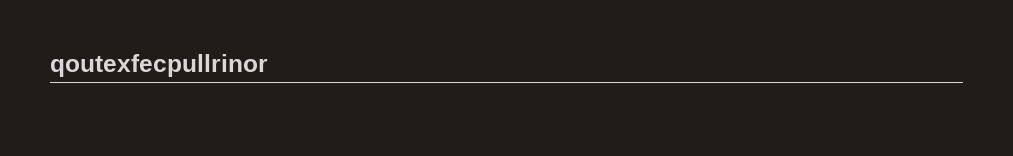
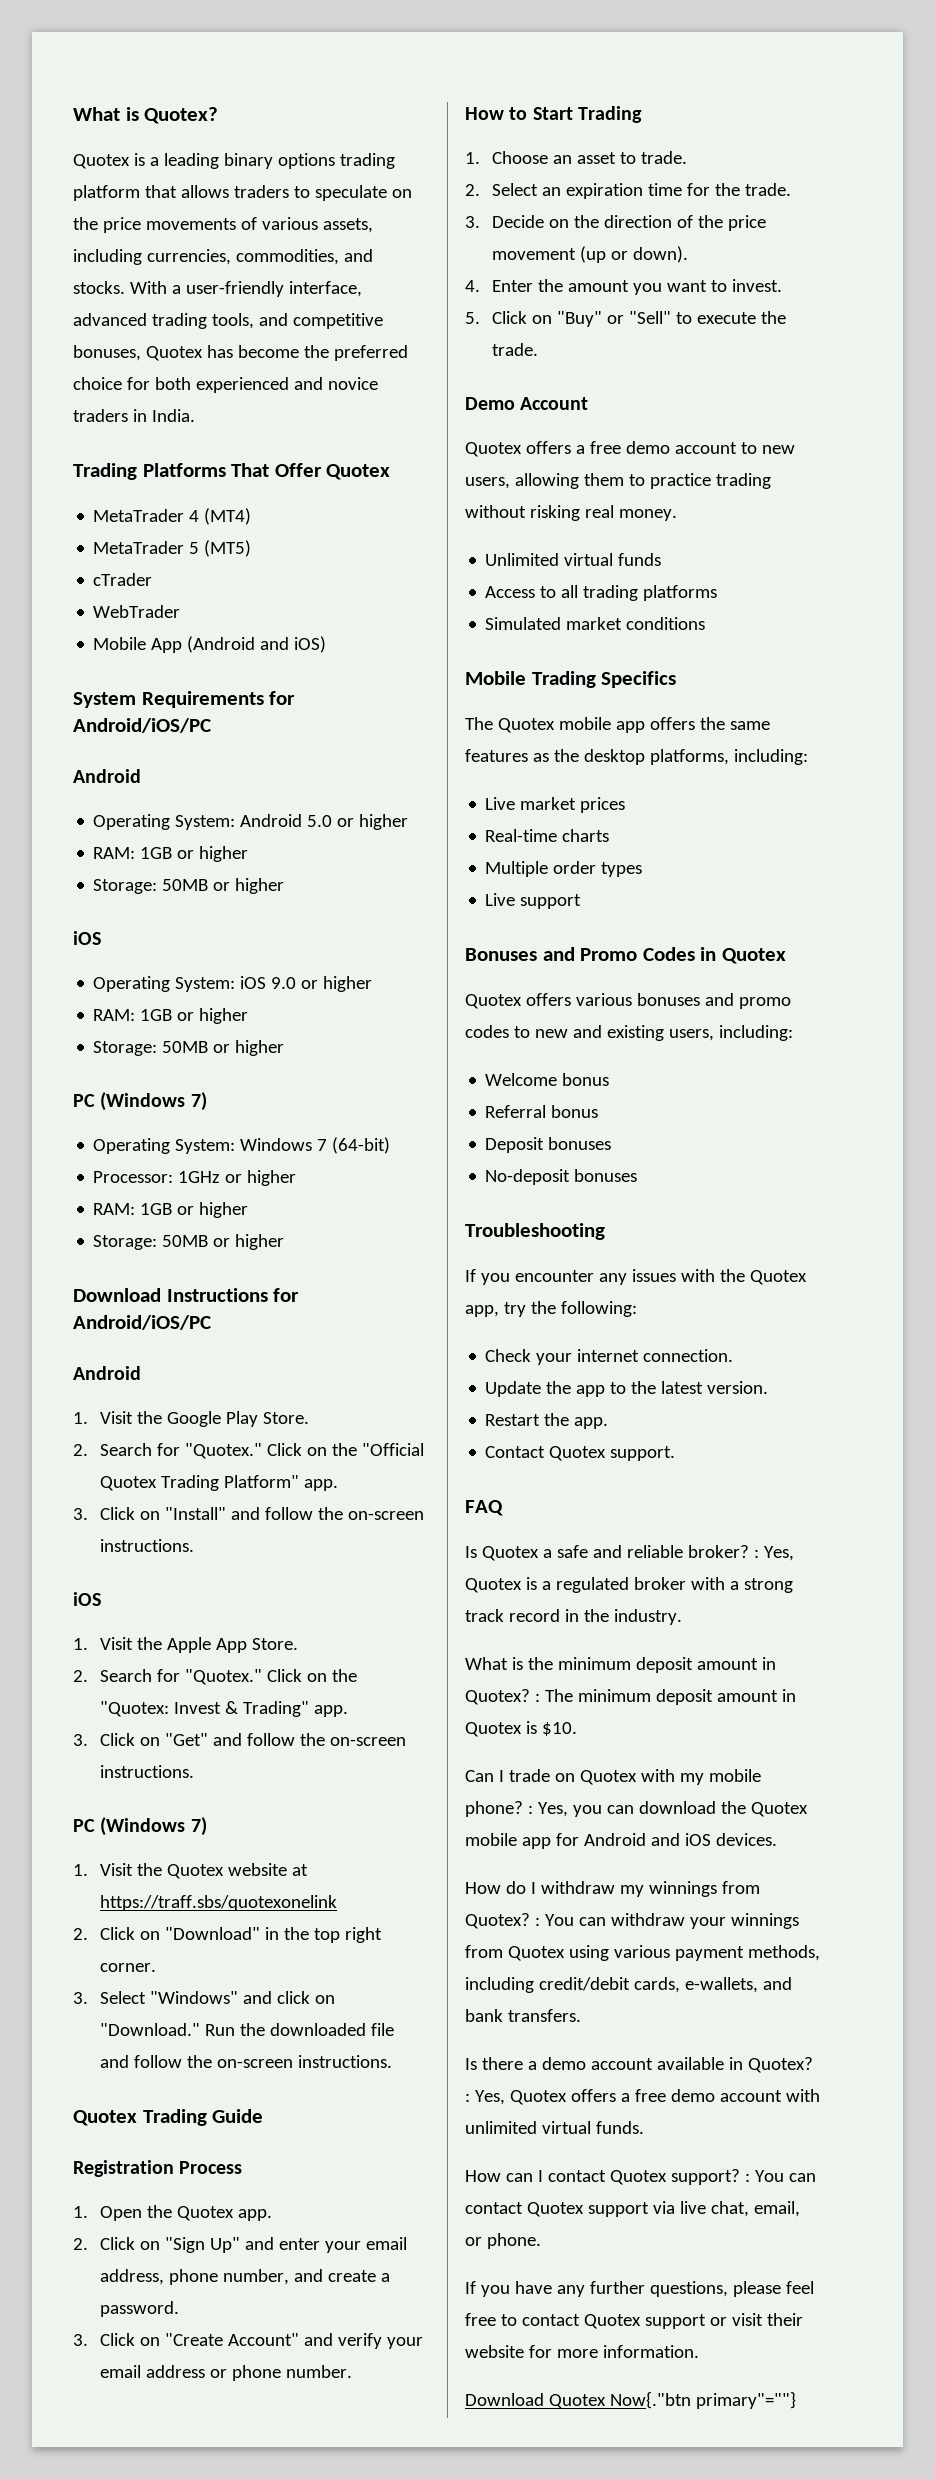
- qoutexfecpullrinor
+ What is Quotex?
+ Quotex is a leading binary options trading platform that allows traders to speculate on the price movements of various assets, including currencies, commodities, and stocks. With a user-friendly interface, advanced trading tools, and competitive bonuses, Quotex has become the preferred choice for both experienced and novice traders in India.
+ Trading Platforms That Offer Quotex
+ MetaTrader 4 (MT4)
+ MetaTrader 5 (MT5)
+ cTrader
+ WebTrader
+ Mobile App (Android and iOS)
+ System Requirements for Android/iOS/PC
+ Android
+ Operating System: Android 5.0 or higher
+ RAM: 1GB or higher
+ Storage: 50MB or higher
+ iOS
+ Operating System: iOS 9.0 or higher
+ RAM: 1GB or higher
+ Storage: 50MB or higher
+ PC (Windows 7)
+ Operating System: Windows 7 (64-bit)
+ Processor: 1GHz or higher
+ RAM: 1GB or higher
+ Storage: 50MB or higher
+ Download Instructions for Android/iOS/PC
+ Android
+ 1. Visit the Google Play Store.
+ 2. Search for "Quotex." Click on the "Official Quotex Trading Platform" app.
+ 3. Click on "Install" and follow the on-screen instructions.
+ iOS
+ 1. Visit the Apple App Store.
+ 2. Search for "Quotex." Click on the "Quotex: Invest & Trading" app.
+ 3. Click on "Get" and follow the on-screen instructions.
+ PC (Windows 7)
+ 1. Visit the Quotex website at https://traff.sbs/quotexonelink
+ 2. Click on "Download" in the top right corner.
+ 3. Select "Windows" and click on "Download." Run the downloaded file and follow the on-screen instructions.
+ Quotex Trading Guide
+ Registration Process
+ 1. Open the Quotex app.
+ 2. Click on "Sign Up" and enter your email address, phone number, and create a password.
+ 3. Click on "Create Account" and verify your email address or phone number.
+ How to Start Trading
+ 1. Choose an asset to trade.
+ 2. Select an expiration time for the trade.
+ 3. Decide on the direction of the price movement (up or down).
+ 4. Enter the amount you want to invest.
+ 5. Click on "Buy" or "Sell" to execute the trade.
+ Demo Account
+ Quotex offers a free demo account to new users, allowing them to practice trading without risking real money.
+ Unlimited virtual funds
+ Access to all trading platforms
+ Simulated market conditions
+ Mobile Trading Specifics
+ The Quotex mobile app offers the same features as the desktop platforms, including:
+ Live market prices
+ Real-time charts
+ Multiple order types
+ Live support
+ Bonuses and Promo Codes in Quotex
+ Quotex offers various bonuses and promo codes to new and existing users, including:
+ Welcome bonus
+ Referral bonus
+ Deposit bonuses
+ No-deposit bonuses
+ Troubleshooting
+ If you encounter any issues with the Quotex app, try the following:
+ Check your internet connection.
+ Update the app to the latest version.
+ Restart the app.
+ Contact Quotex support.
+ FAQ
+ Is Quotex a safe and reliable broker? : Yes, Quotex is a regulated broker with a strong track record in the industry.
+ What is the minimum deposit amount in Quotex? : The minimum deposit amount in Quotex is $10.
+ Can I trade on Quotex with my mobile phone? : Yes, you can download the Quotex mobile app for Android and iOS devices.
+ How do I withdraw my winnings from Quotex? : You can withdraw your winnings from Quotex using various payment methods, including credit/debit cards, e-wallets, and bank transfers.
+ Is there a demo account available in Quotex? : Yes, Quotex offers a free demo account with unlimited virtual funds.
+ How can I contact Quotex support? : You can contact Quotex support via live chat, email, or phone.
+ If you have any further questions, please feel free to contact Quotex support or visit their website for more information.
+ Download Quotex Now{."btn primary"=""}

